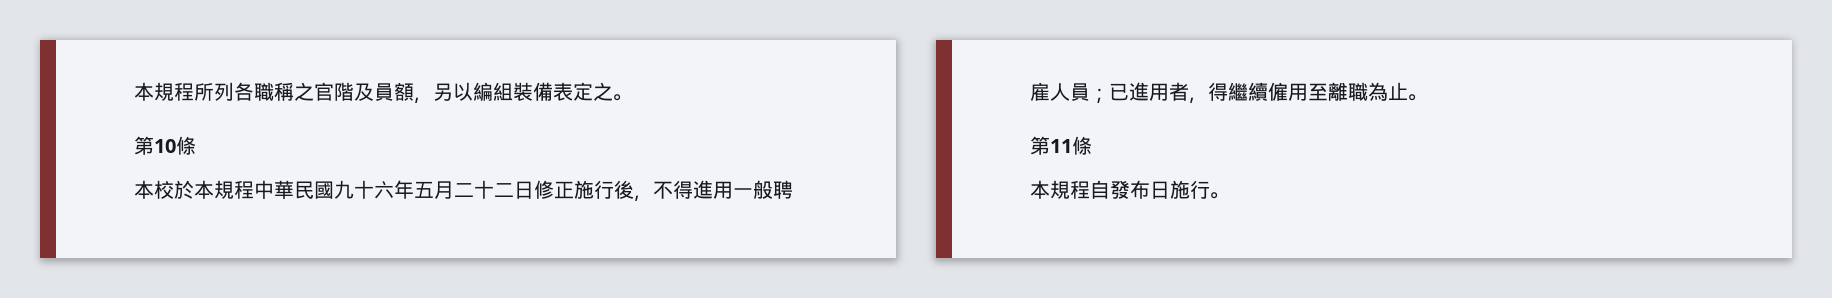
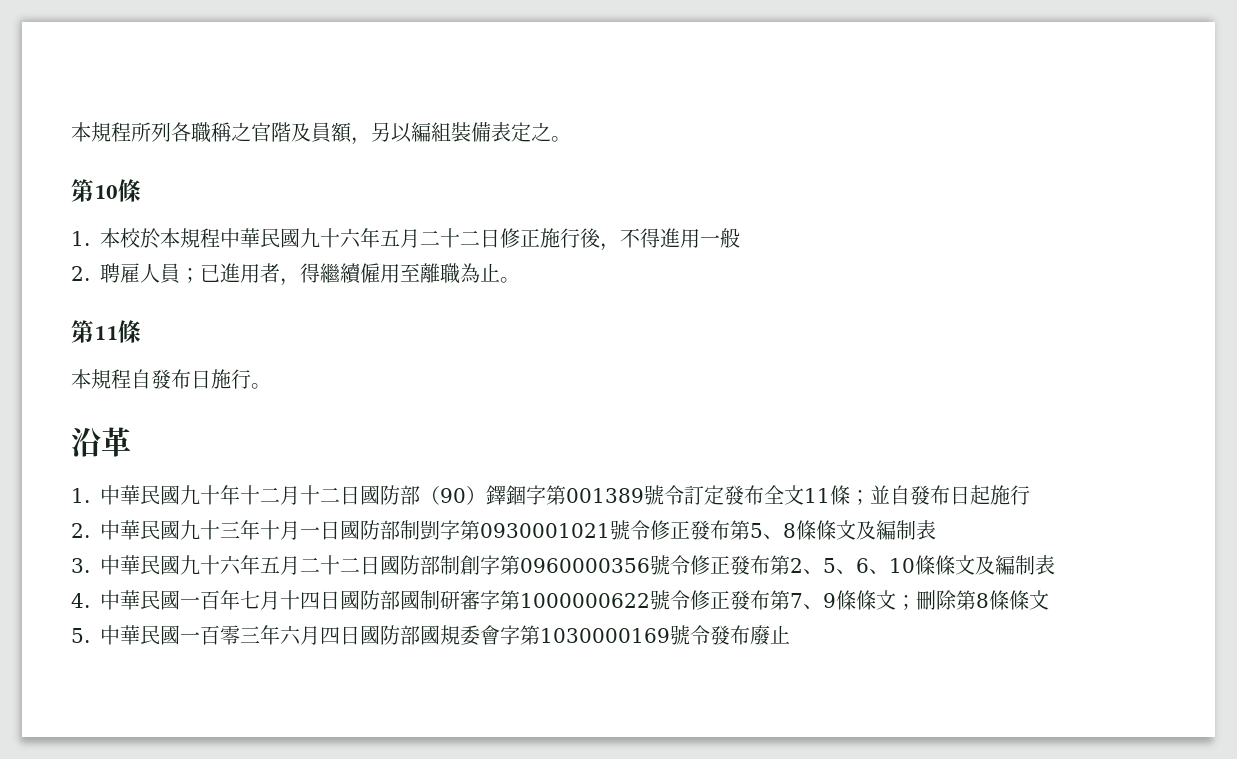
- 本校於本規程中華民國九十六年五月二十二日修正施行後，不得進用一般聘雇人員；已進用者，得繼續僱用至離職為止。
+ 1.本校於本規程中華民國九十六年五月二十二日修正施行後，不得進用一般
+ 2.聘雇人員；已進用者，得繼續僱用至離職為止。
+ 沿革
+ 1.中華民國九十年十二月十二日國防部（90）鐸錮字第001389號令訂定發布全文11條；並自發布日起施行
+ 2.中華民國九十三年十月一日國防部制剴字第0930001021號令修正發布第5、8條條文及編制表
+ 3.中華民國九十六年五月二十二日國防部制創字第0960000356號令修正發布第2、5、6、10條條文及編制表
+ 4.中華民國一百年七月十四日國防部國制研審字第1000000622號令修正發布第7、9條條文；刪除第8條條文
+ 5.中華民國一百零三年六月四日國防部國規委會字第1030000169號令發布廢止

